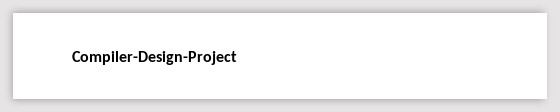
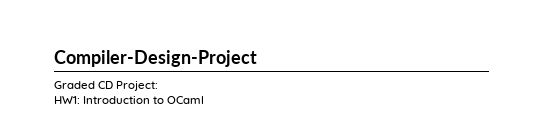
+ Graded CD Project:
+ HW1: Introduction to OCaml

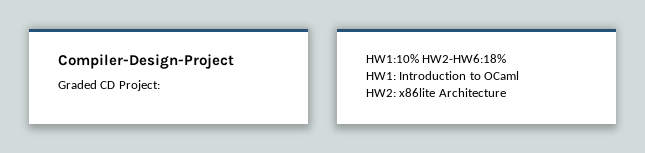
+ HW1:10% HW2-HW6:18%
+ HW2: x86lite Architecture

